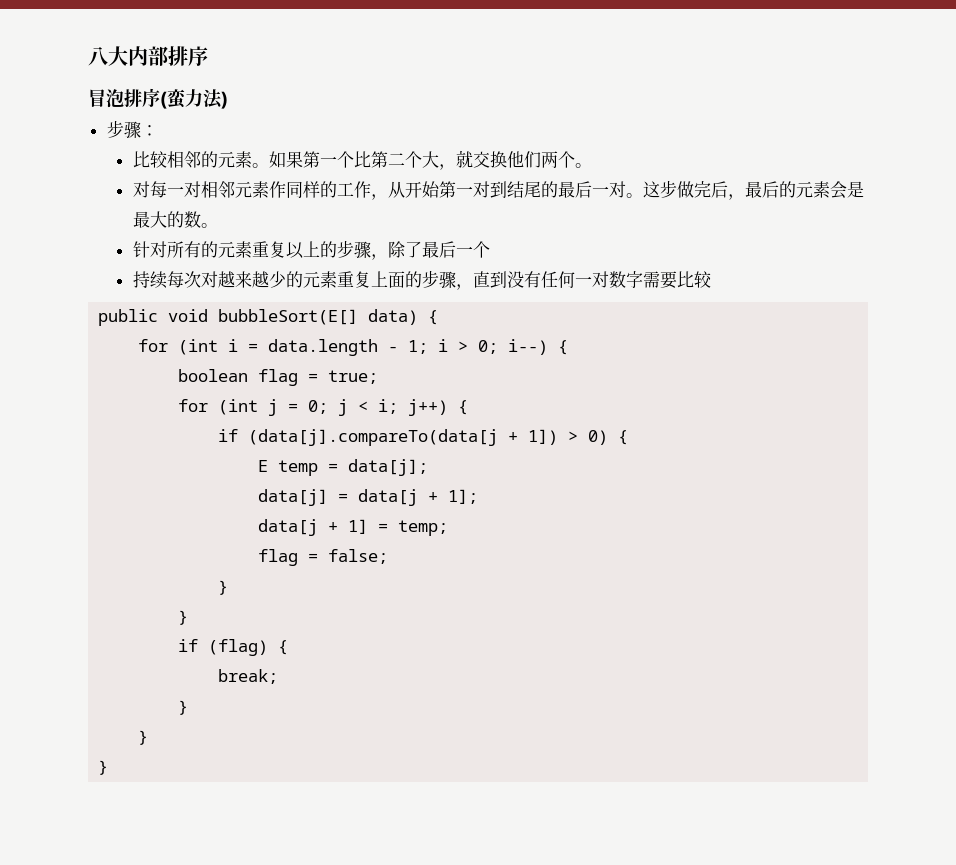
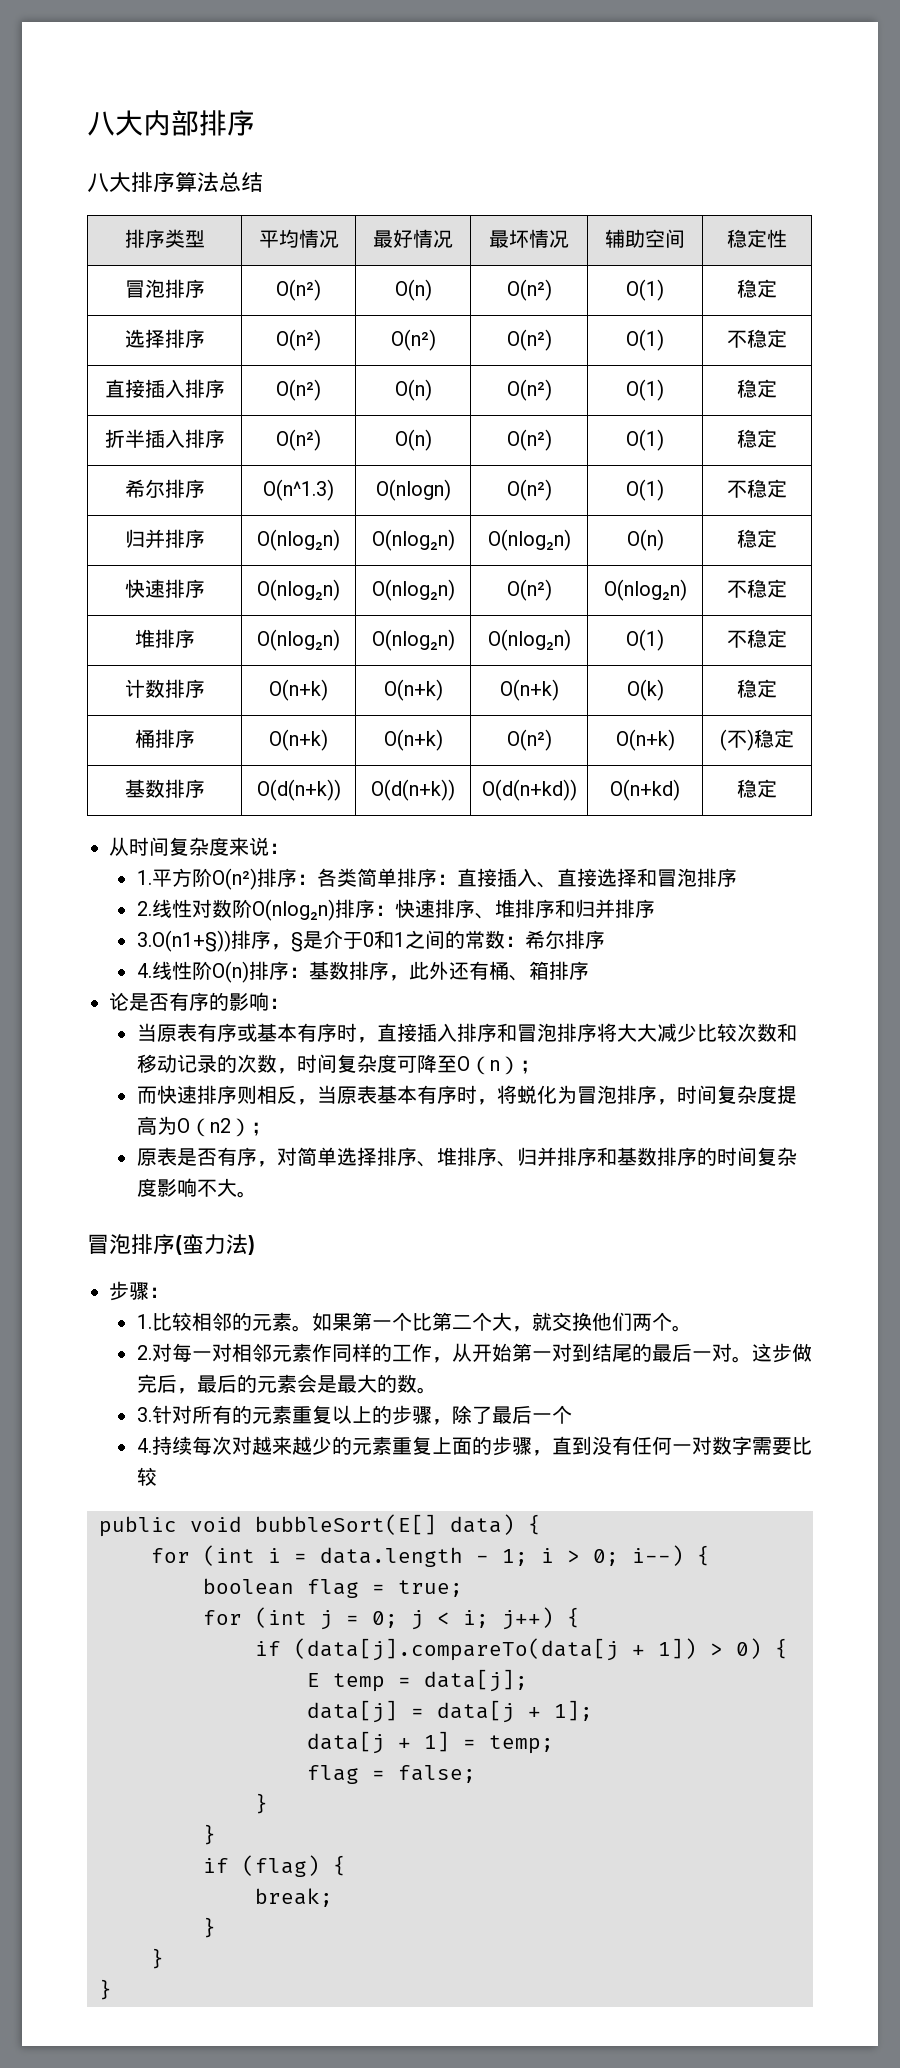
+ 八大排序算法总结
+ 排序类型 | 平均情况 | 最好情况 | 最坏情况 | 辅助空间 | 稳定性
+ 冒泡排序 | O(n²) | O(n) | O(n²) | O(1) | 稳定
+ 选择排序 | O(n²) | O(n²) | O(n²) | O(1) | 不稳定
+ 直接插入排序 | O(n²) | O(n) | O(n²) | O(1) | 稳定
+ 折半插入排序 | O(n²) | O(n) | O(n²) | O(1) | 稳定
+ 希尔排序 | O(n^1.3) | O(nlogn) | O(n²) | O(1) | 不稳定
+ 归并排序 | O(nlog₂n) | O(nlog₂n) | O(nlog₂n) | O(n) | 稳定
+ 快速排序 | O(nlog₂n) | O(nlog₂n) | O(n²) | O(nlog₂n) | 不稳定
+ 堆排序 | O(nlog₂n) | O(nlog₂n) | O(nlog₂n) | O(1) | 不稳定
+ 计数排序 | O(n+k) | O(n+k) | O(n+k) | O(k) | 稳定
+ 桶排序 | O(n+k) | O(n+k) | O(n²) | O(n+k) | (不)稳定
+ 基数排序 | O(d(n+k)) | O(d(n+k)) | O(d(n+kd)) | O(n+kd) | 稳定
+ 从时间复杂度来说：
+ 1.平方阶O(n²)排序：各类简单排序：直接插入、直接选择和冒泡排序
+ 2.线性对数阶O(nlog₂n)排序：快速排序、堆排序和归并排序
+ 3.O(n1+§))排序，§是介于0和1之间的常数：希尔排序
+ 4.线性阶O(n)排序：基数排序，此外还有桶、箱排序
+ 论是否有序的影响：
+ 当原表有序或基本有序时，直接插入排序和冒泡排序将大大减少比较次数和移动记录的次数，时间复杂度可降至O（n）；
+ 而快速排序则相反，当原表基本有序时，将蜕化为冒泡排序，时间复杂度提高为O（n2）；
+ 原表是否有序，对简单选择排序、堆排序、归并排序和基数排序的时间复杂度影响不大。
- 比较相邻的元素。
+ 1.比较相邻的元素。
- 对每一对相邻元素作同样的工作，从开始第一对到结尾的最后一对。
+ 2.对每一对相邻元素作同样的工作，从开始第一对到结尾的最后一对。
- 针对所有的元素重复以上的步骤，除了最后一个
+ 3.针对所有的元素重复以上的步骤，除了最后一个
- 持续每次对越来越少的元素重复上面的步骤，直到没有任何一对数字需要比较
+ 4.持续每次对越来越少的元素重复上面的步骤，直到没有任何一对数字需要比较

